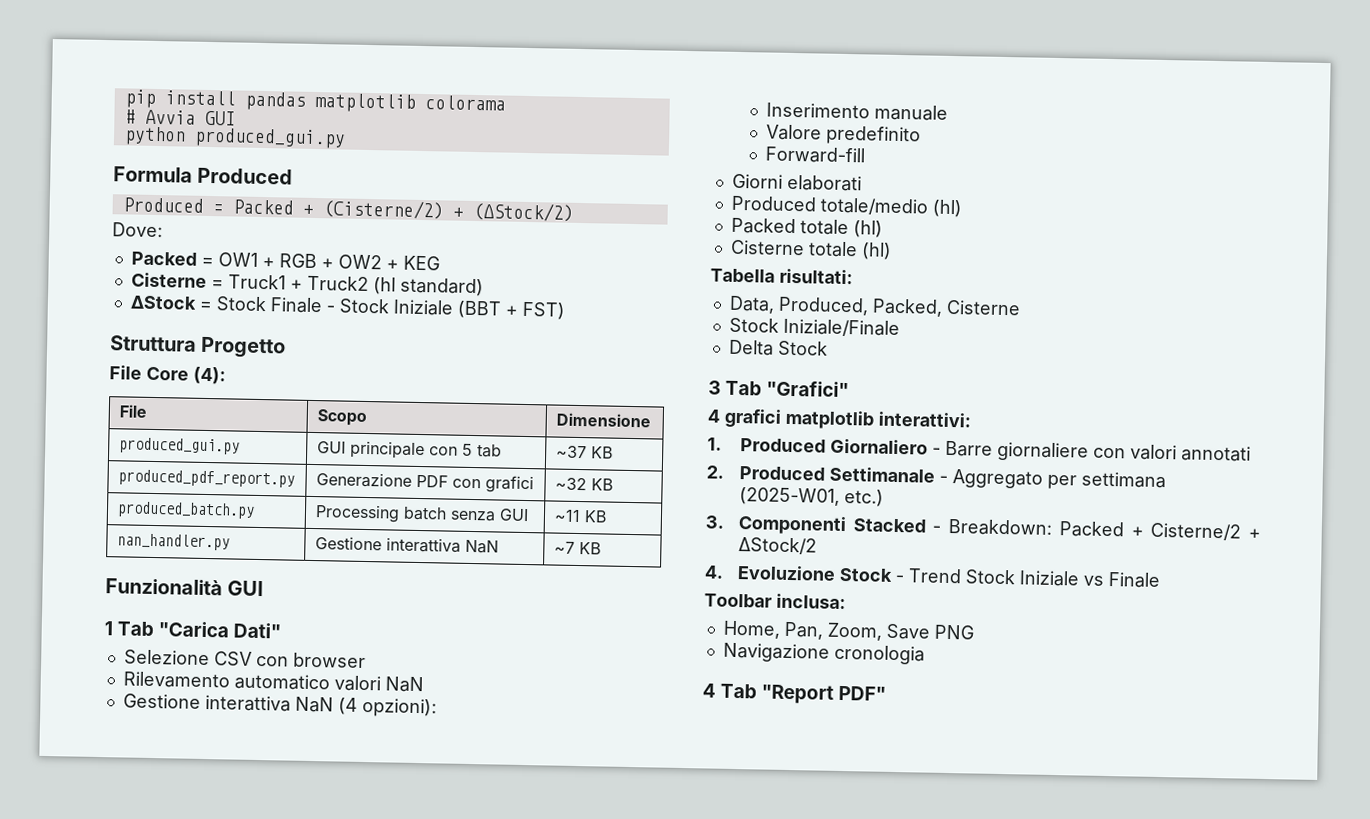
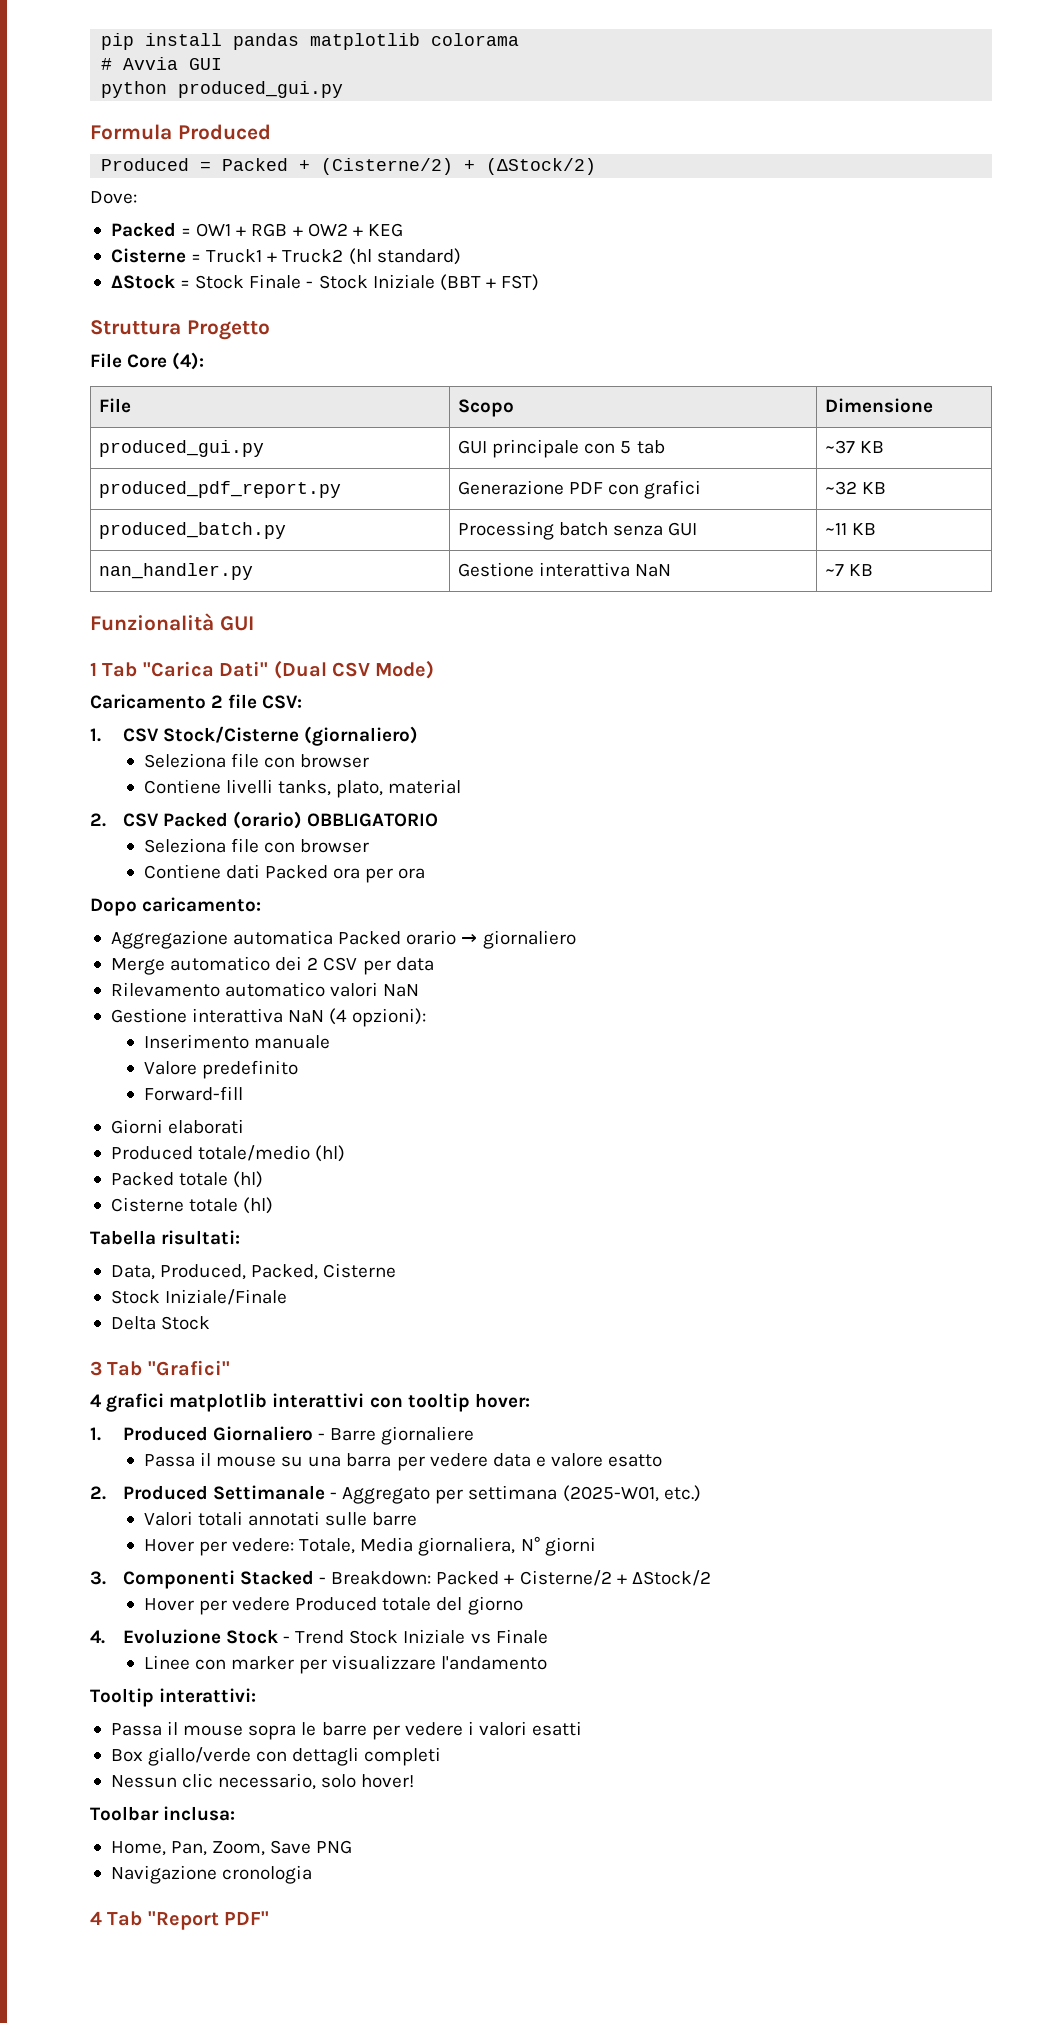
- 1 Tab "Carica Dati"
- Selezione CSV con browser
+ 1 Tab "Carica Dati" (Dual CSV Mode)
+ Caricamento 2 file CSV:
+ 1. CSV Stock/Cisterne (giornaliero)
+ Seleziona file con browser
+ Contiene livelli tanks, plato, material
+ 2. CSV Packed (orario) OBBLIGATORIO
+ Seleziona file con browser
+ Contiene dati Packed ora per ora
+ Dopo caricamento:
+ Aggregazione automatica Packed orario → giornaliero
+ Merge automatico dei 2 CSV per data
- 4 grafici matplotlib interattivi:
+ 4 grafici matplotlib interattivi con tooltip hover:
- 1. Produced Giornaliero - Barre giornaliere con valori annotati
+ 1. Produced Giornaliero - Barre giornaliere
+ Passa il mouse su una barra per vedere data e valore esatto
+ Valori totali annotati sulle barre
+ Hover per vedere: Totale, Media giornaliera, N° giorni
+ Hover per vedere Produced totale del giorno
+ Linee con marker per visualizzare l'andamento
+ Tooltip interattivi:
+ Passa il mouse sopra le barre per vedere i valori esatti
+ Box giallo/verde con dettagli completi
+ Nessun clic necessario, solo hover!

